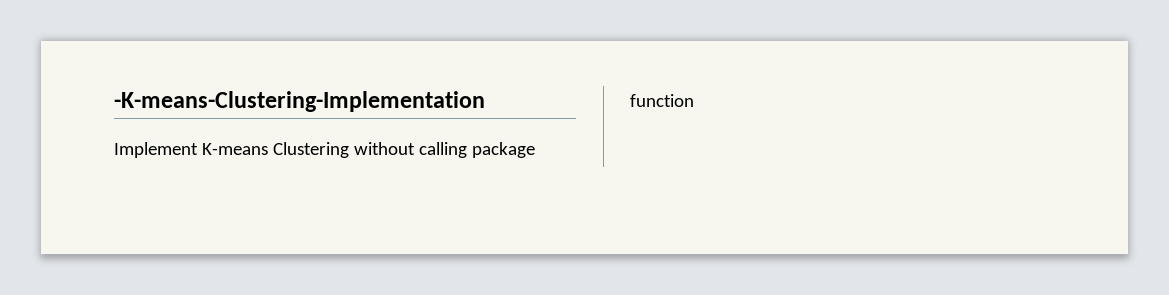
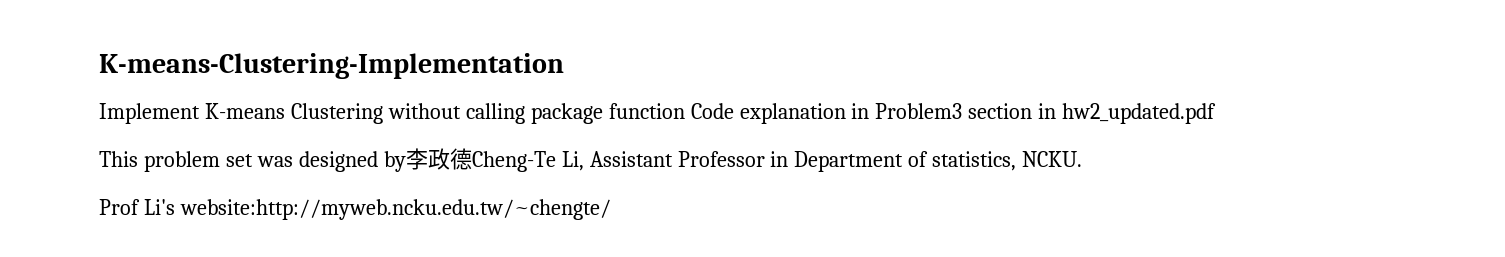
- -K-means-Clustering-Implementation
+ K-means-Clustering-Implementation
- Implement K-means Clustering without calling package function
+ Implement K-means Clustering without calling package function Code explanation in Problem3 section in hw2_updated.pdf
+ This problem set was designed by李政德Cheng-Te Li, Assistant Professor in Department of statistics, NCKU.
+ Prof Li's website:http://myweb.ncku.edu.tw/~chengte/

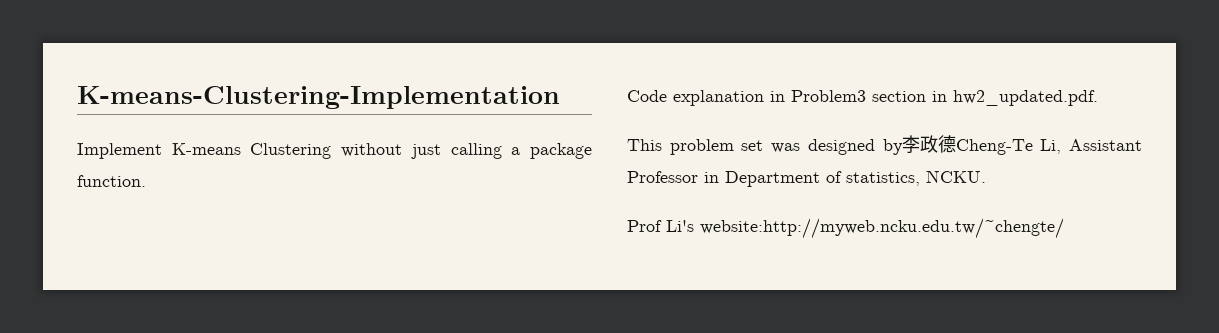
- Implement K-means Clustering without calling package function Code explanation in Problem3 section in hw2_updated.pdf
+ Implement K-means Clustering without just calling a package function.
+ Code explanation in Problem3 section in hw2_updated.pdf.

